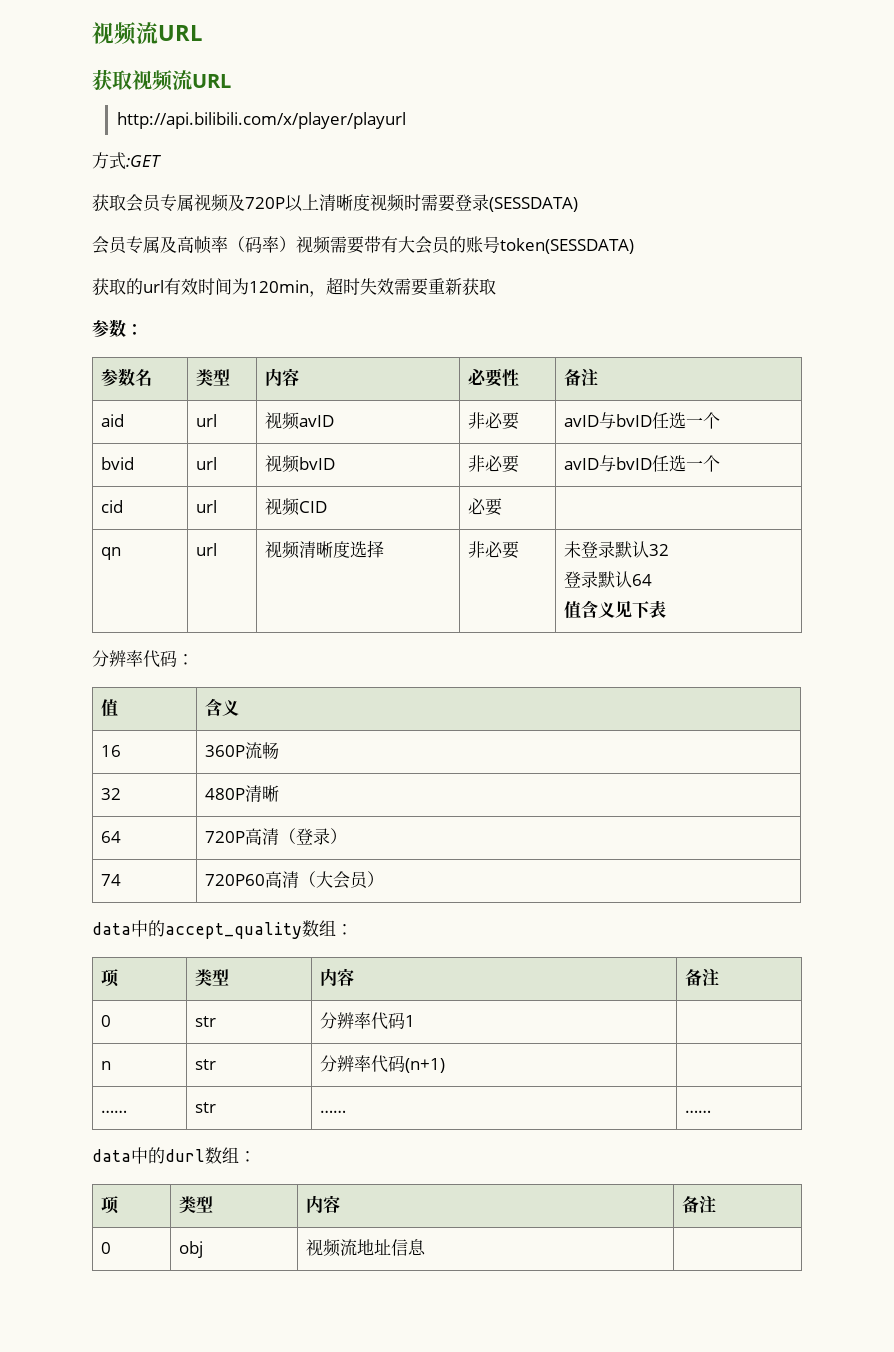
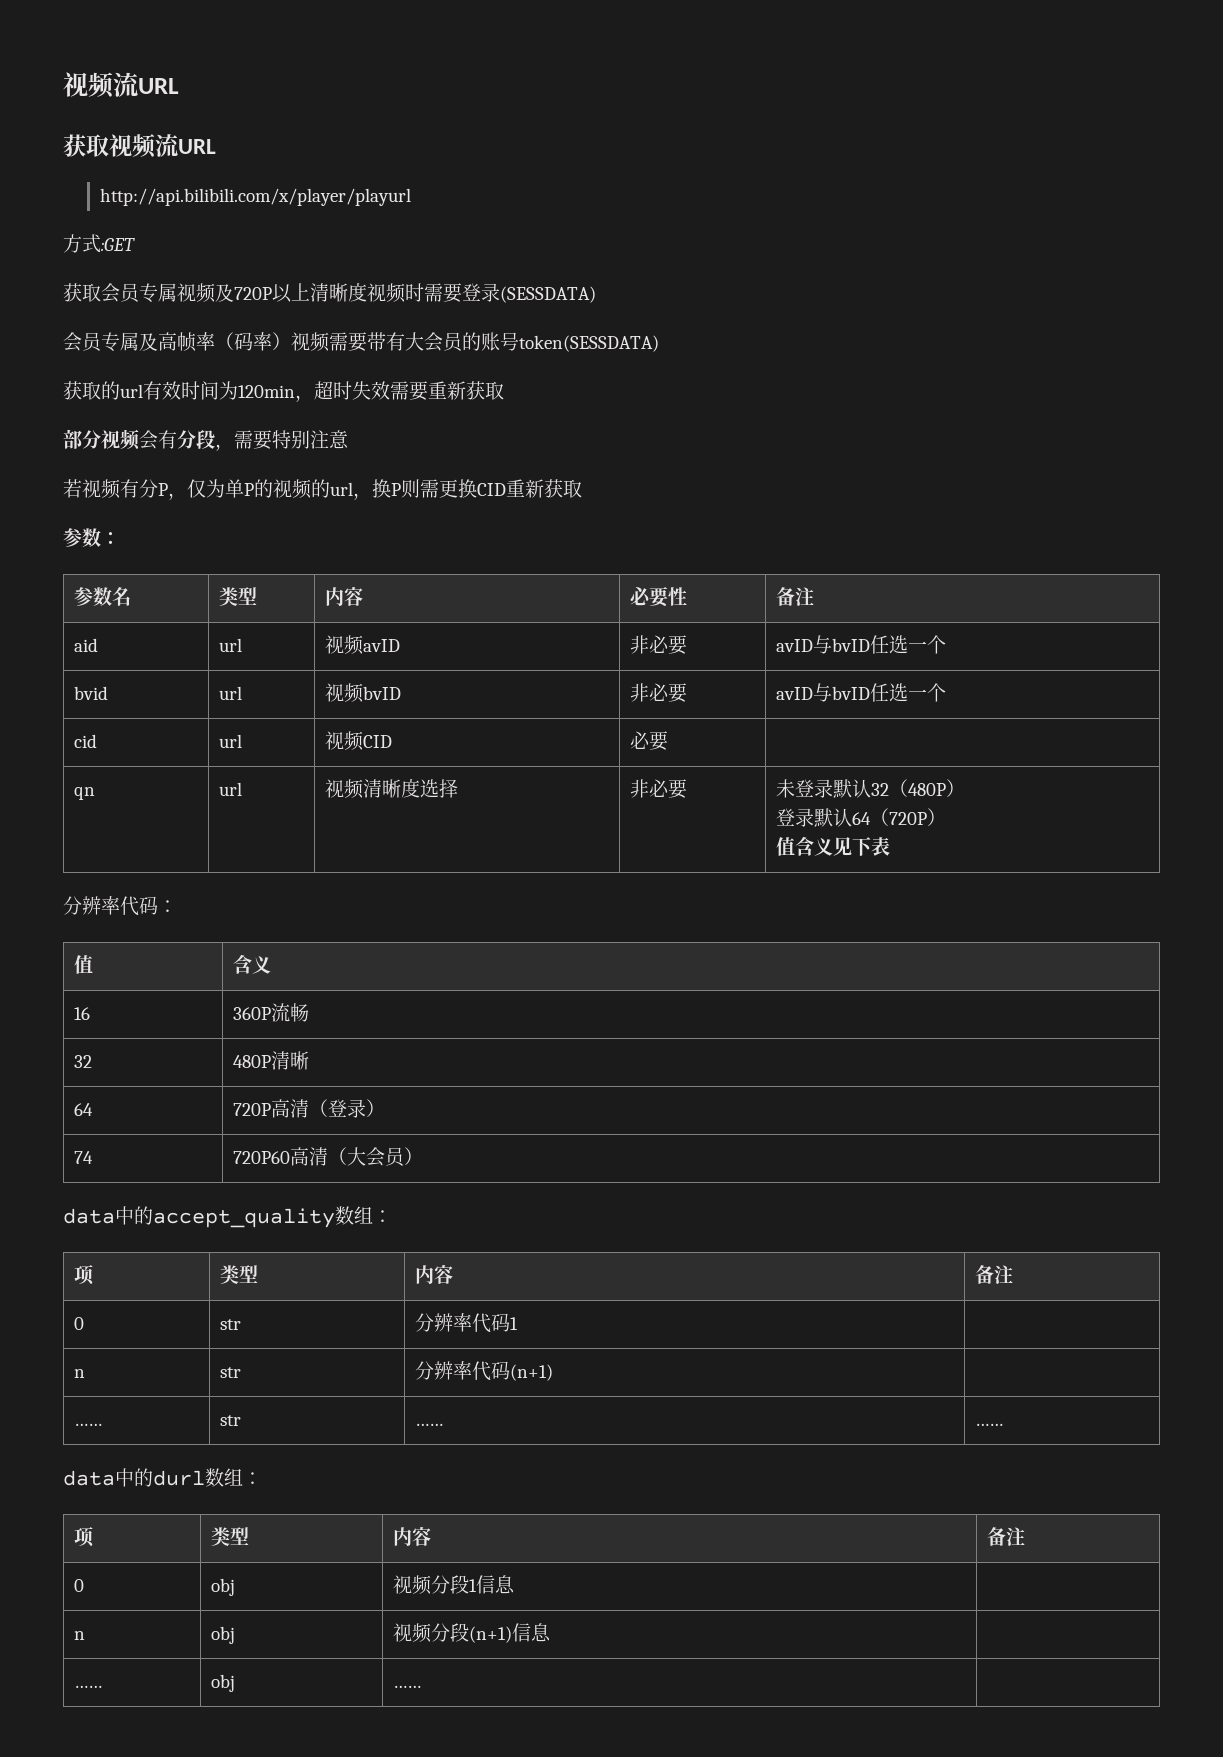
+ 部分视频会有分段，需要特别注意
+ 若视频有分P，仅为单P的视频的url，换P则需更换CID重新获取
- qn | url | 视频清晰度选择 | 非必要 | 未登录默认32
- 登录默认64
+ qn | url | 视频清晰度选择 | 非必要 | 未登录默认32（480P）
+ 登录默认64（720P）
- 0 | obj | 视频流地址信息 |
+ 0 | obj | 视频分段1信息 |
+ n | obj | 视频分段(n+1)信息 |
+ …… | obj | …… |

